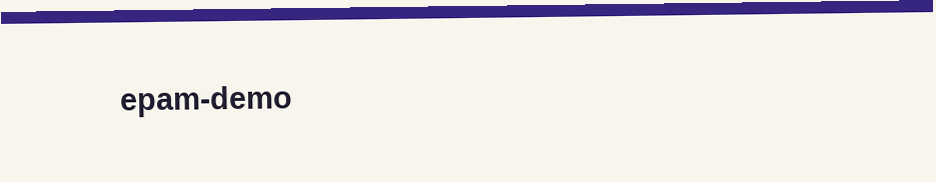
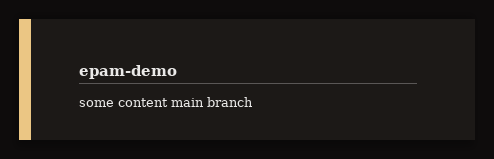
+ some content main branch

